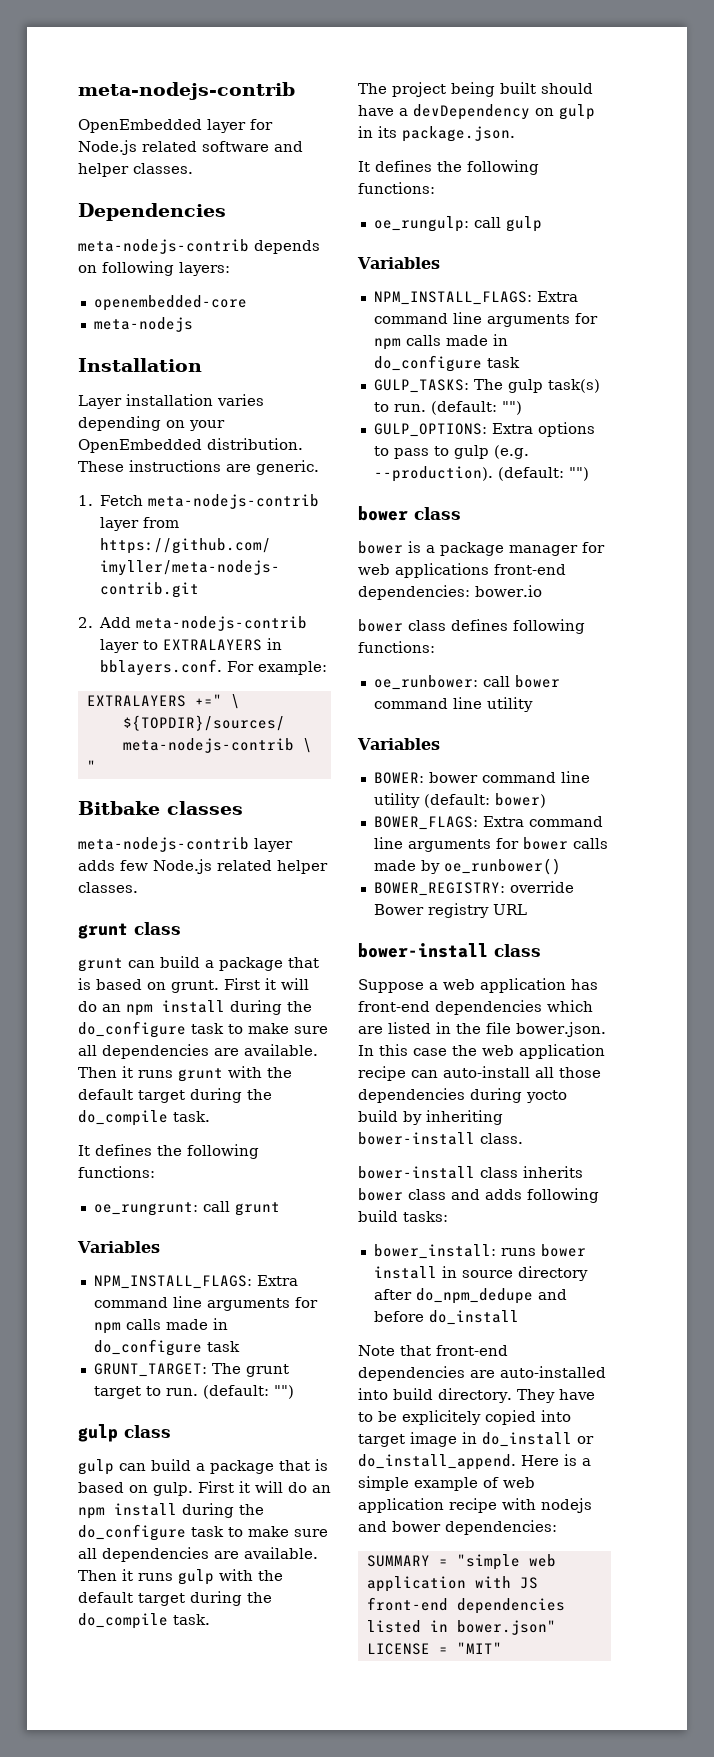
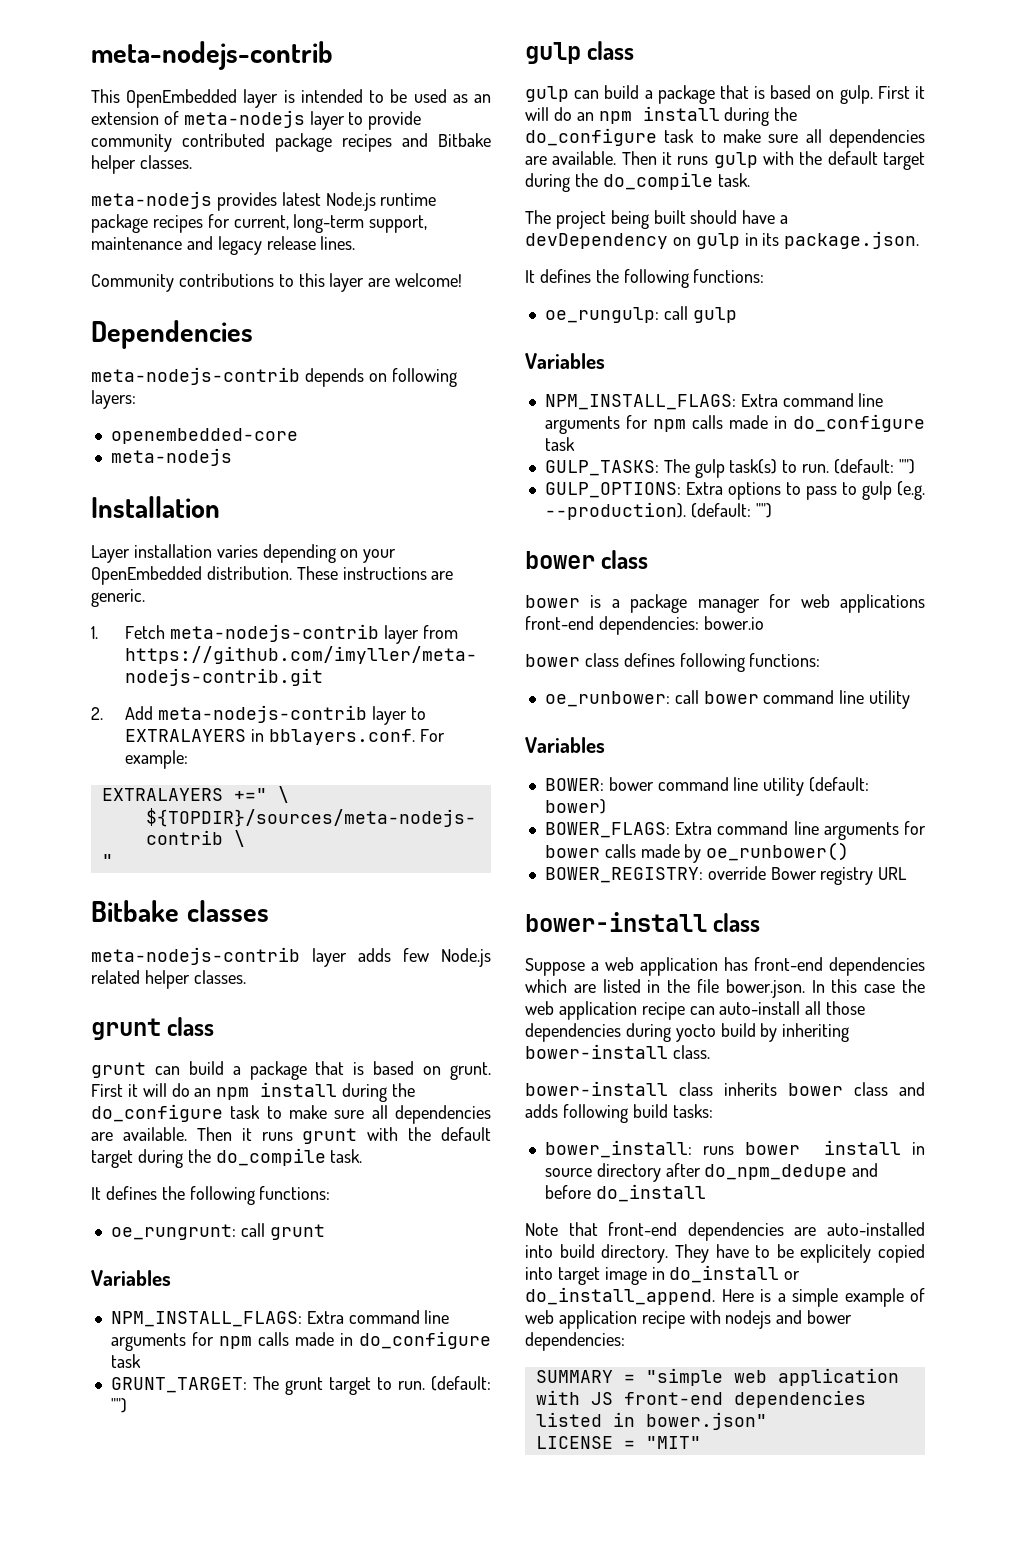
- OpenEmbedded layer for Node.js related software and helper classes.
+ This OpenEmbedded layer is intended to be used as an extension of meta-nodejs layer to provide community contributed package recipes and Bitbake helper classes.
+ meta-nodejs provides latest Node.js runtime package recipes for current, long-term support, maintenance and legacy release lines.
+ Community contributions to this layer are welcome!

